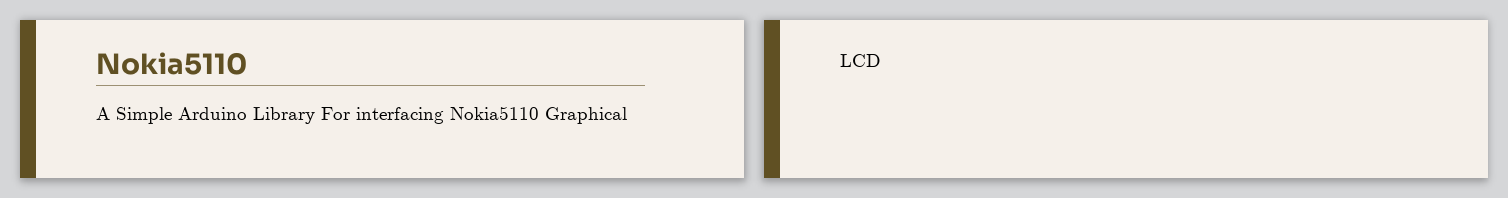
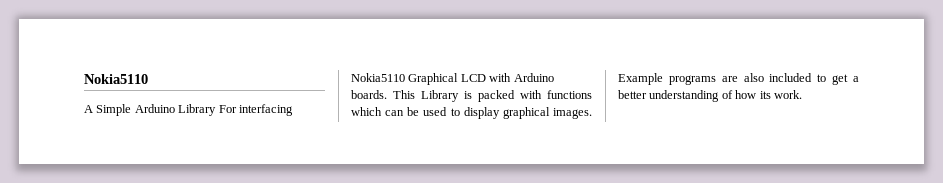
- A Simple Arduino Library For interfacing Nokia5110 Graphical LCD
+ A Simple Arduino Library For interfacing Nokia5110 Graphical LCD with Arduino boards. This Library is packed with functions which can be used to display graphical images. Example programs are also included to get a better understanding of how its work.

